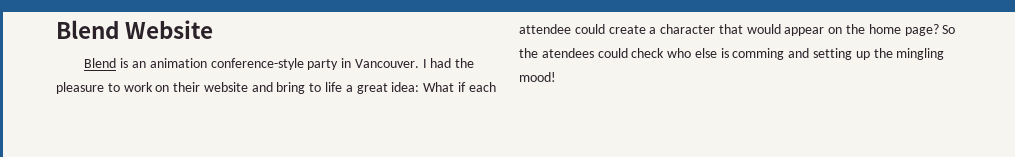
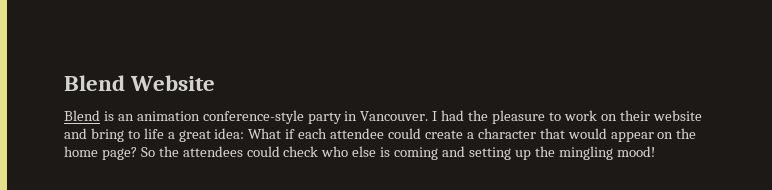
- So the atendees could check who else is comming and setting up the mingling mood!
+ So the attendees could check who else is coming and setting up the mingling mood!

